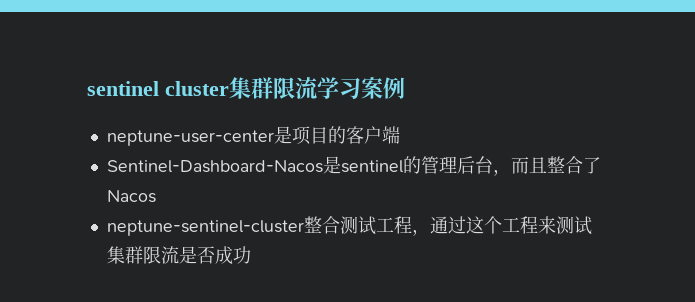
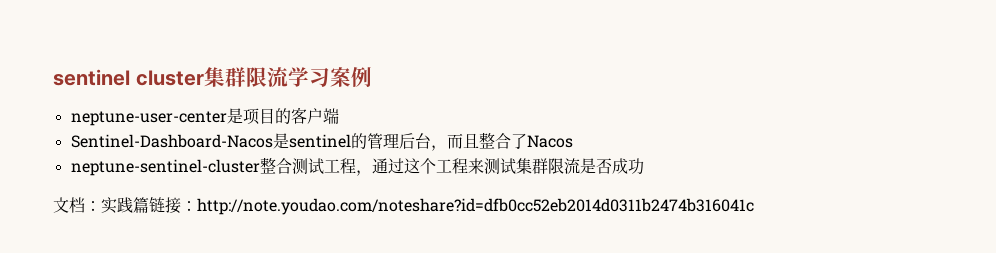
+ 文档：实践篇链接：http://note.youdao.com/noteshare?id=dfb0cc52eb2014d0311b2474b316041c

